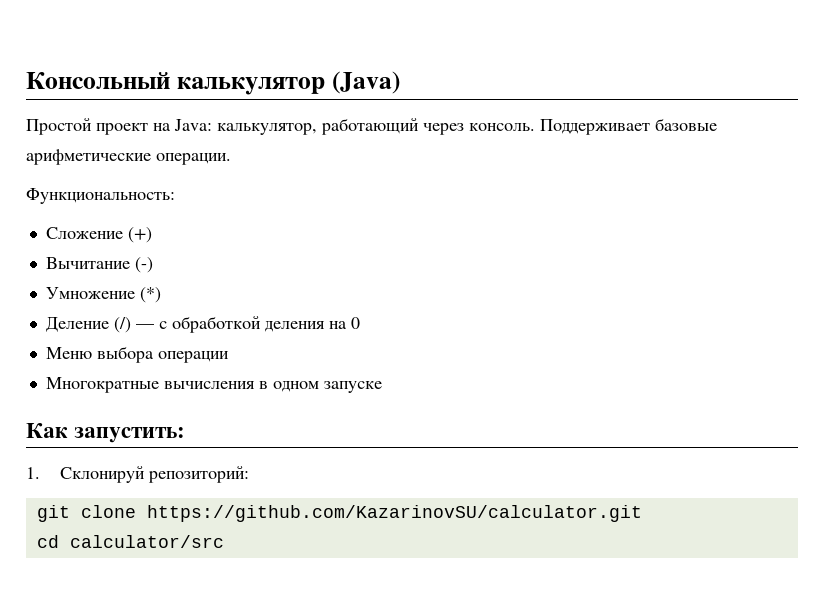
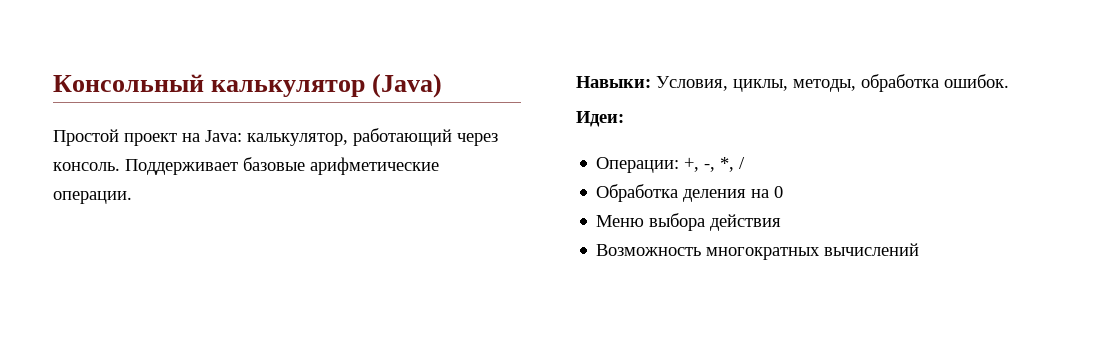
- Функциональность:
- Сложение (+)
- Вычитание (-)
- Умножение (*)
- Деление (/) — с обработкой деления на 0
+ Навыки: Условия, циклы, методы, обработка ошибок.
+ Идеи:
+ Операции: +, -, *, /
+ Обработка деления на 0
- Меню выбора операции
- Многократные вычисления в одном запуске
- Как запустить:
- 1. Склонируй репозиторий:
- git clone https://github.com/KazarinovSU/calculator.git
- cd calculator/src
+ Меню выбора действия
+ Возможность многократных вычислений

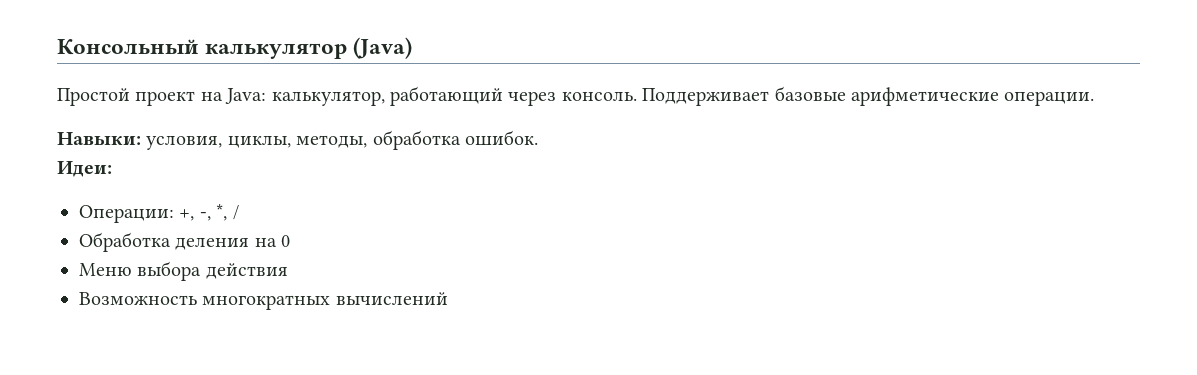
- Навыки: Условия, циклы, методы, обработка ошибок.
+ Навыки: условия, циклы, методы, обработка ошибок.

